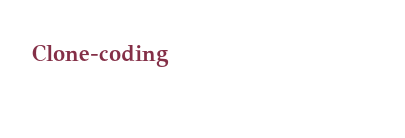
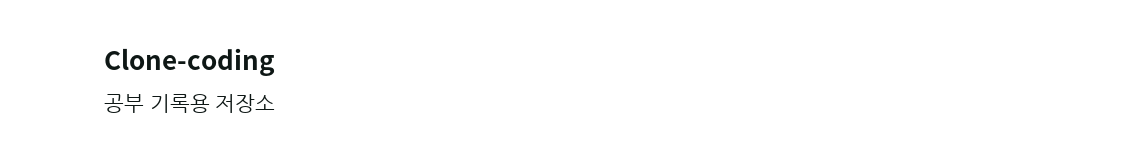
+ 공부 기록용 저장소

